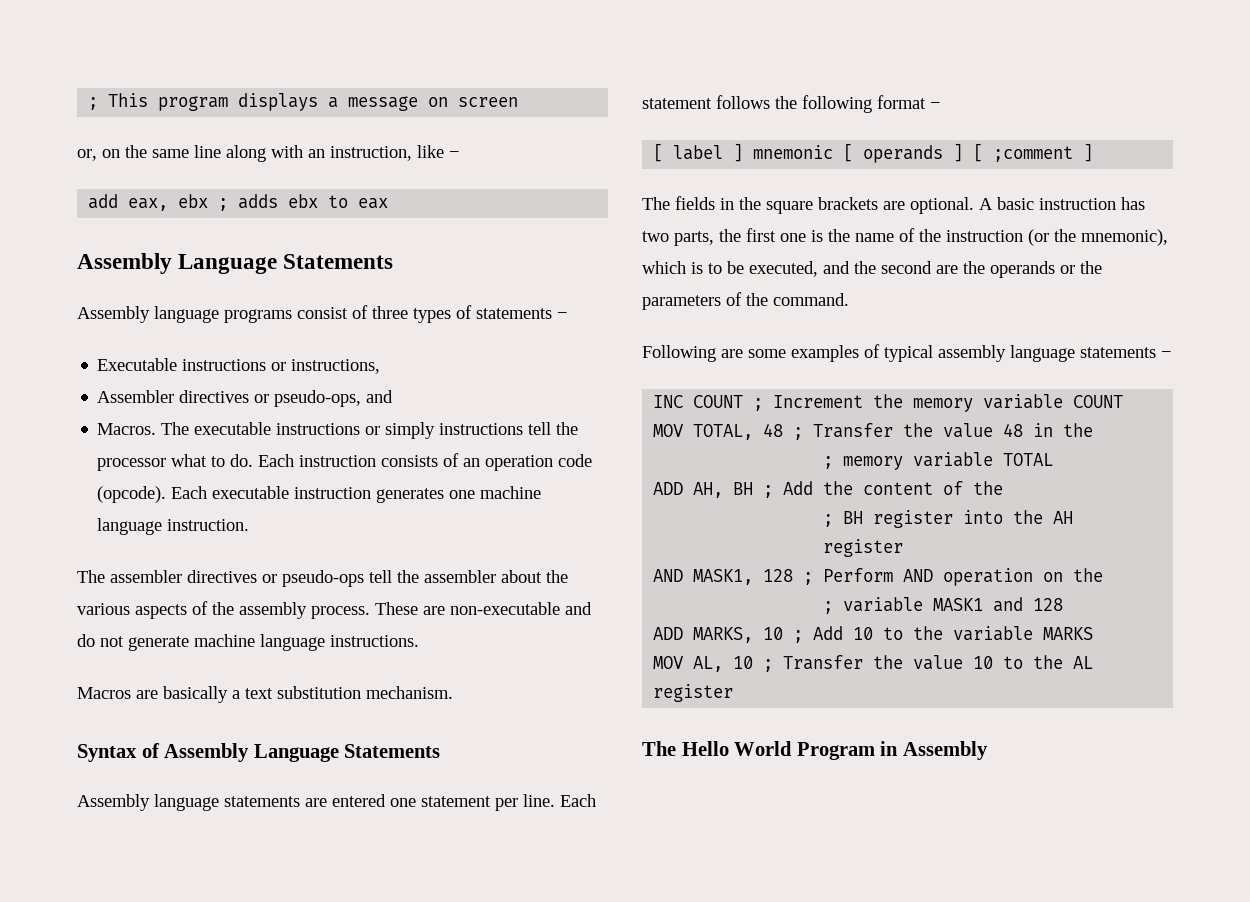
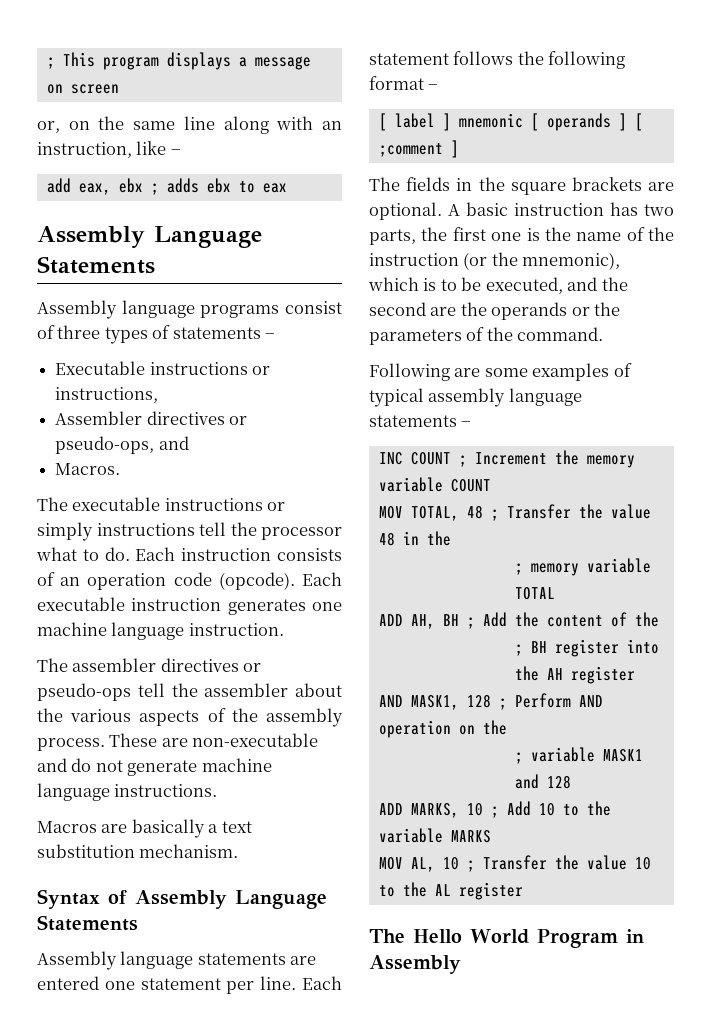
- Macros. The executable instructions or simply instructions tell the processor what to do.
+ Macros.
+ The executable instructions or simply instructions tell the processor what to do.

